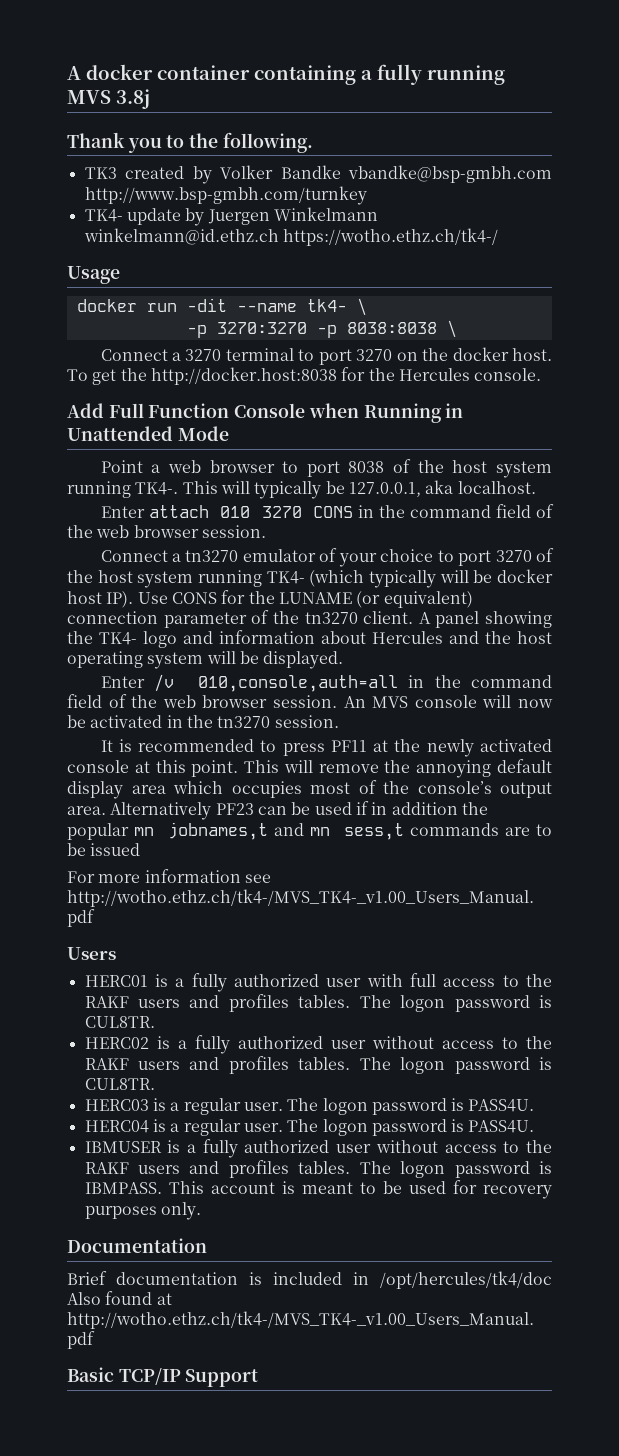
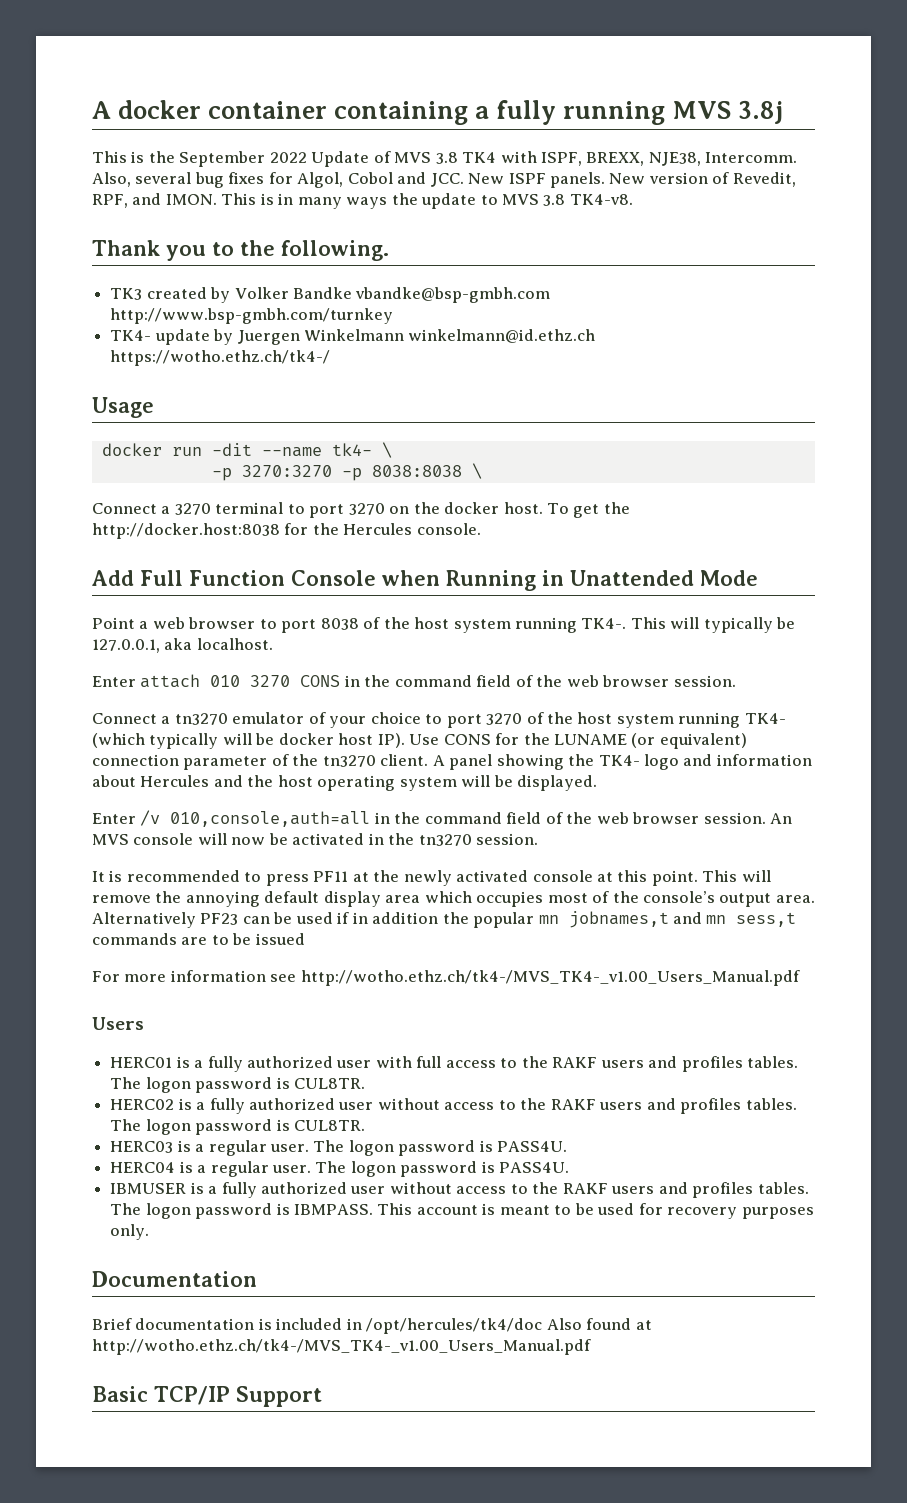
+ This is the September 2022 Update of MVS 3.8 TK4 with ISPF, BREXX, NJE38, Intercomm. Also, several bug fixes for Algol, Cobol and JCC. New ISPF panels. New version of Revedit, RPF, and IMON. This is in many ways the update to MVS 3.8 TK4-v8.

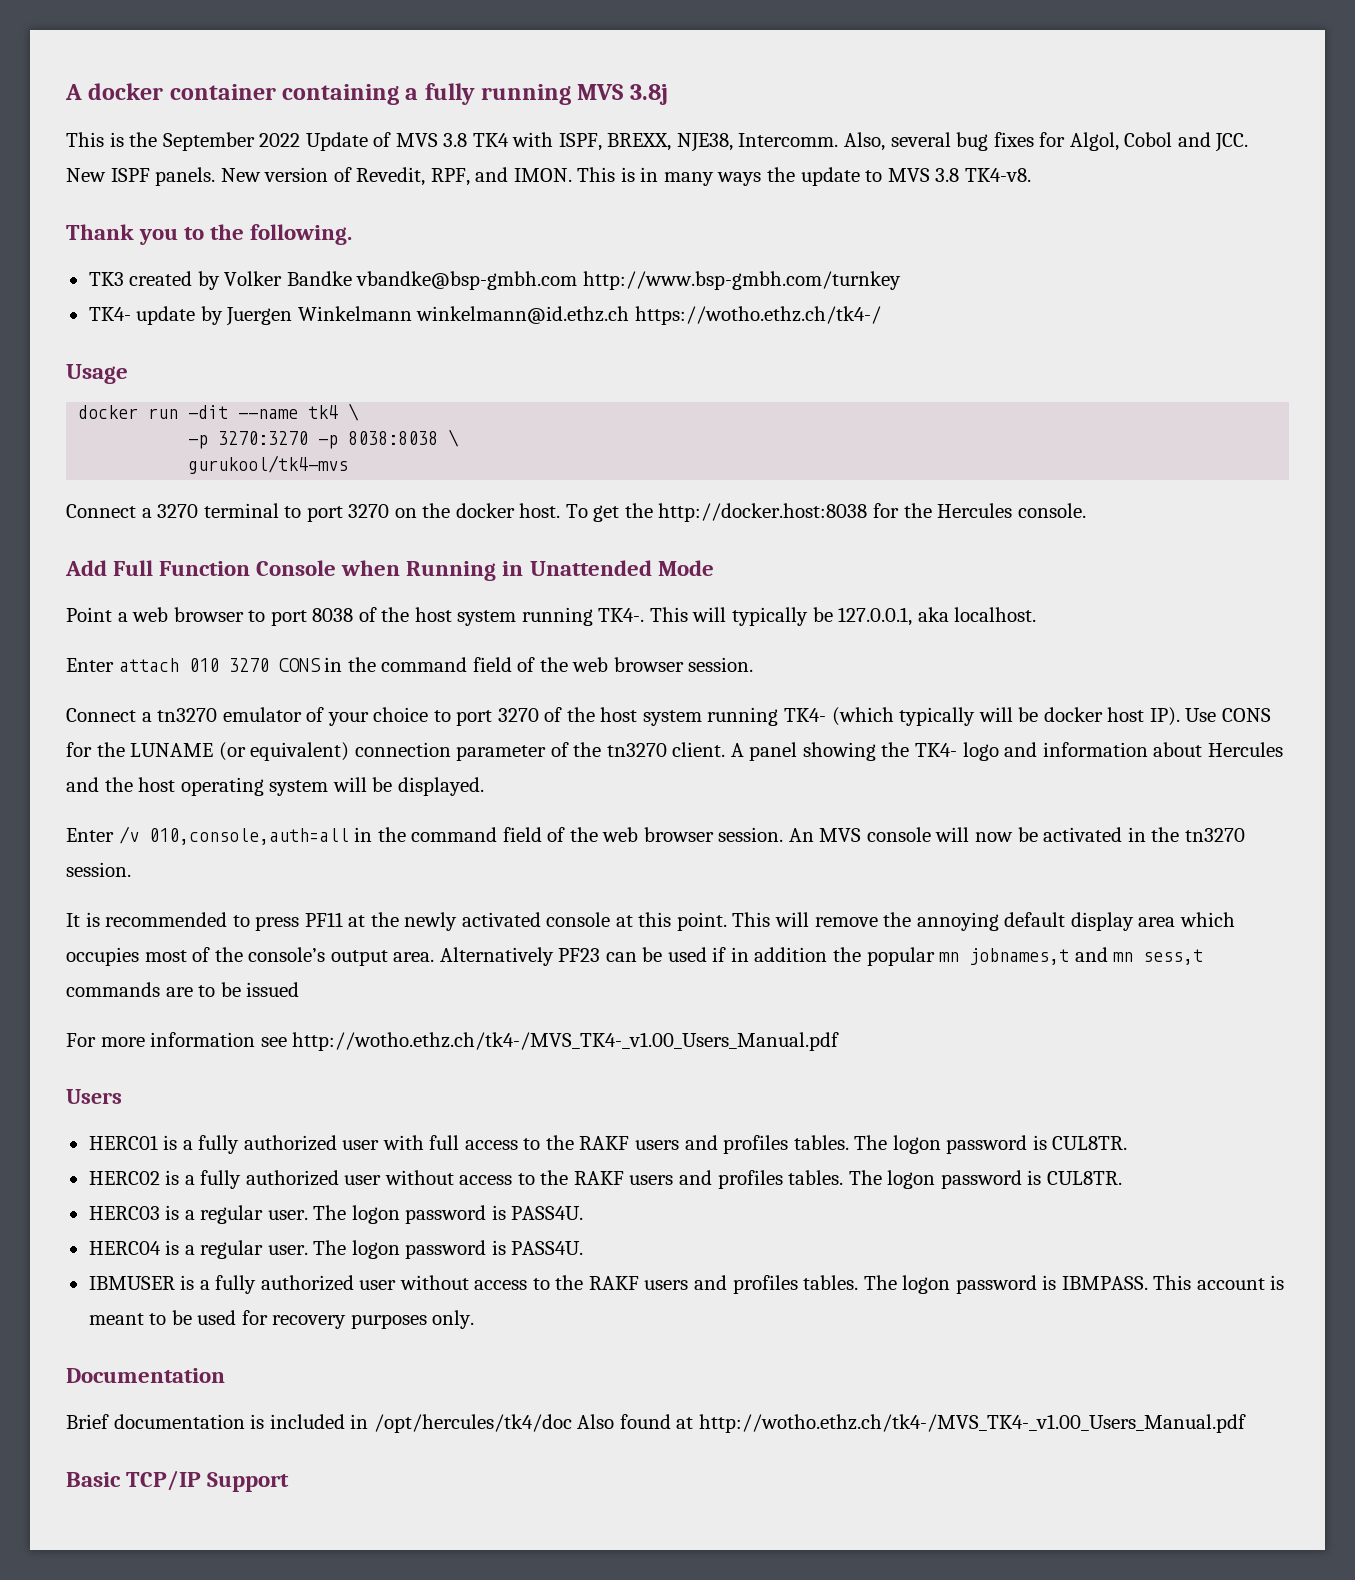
- docker run -dit --name tk4- \
+ docker run -dit --name tk4 \
+ gurukool/tk4-mvs

